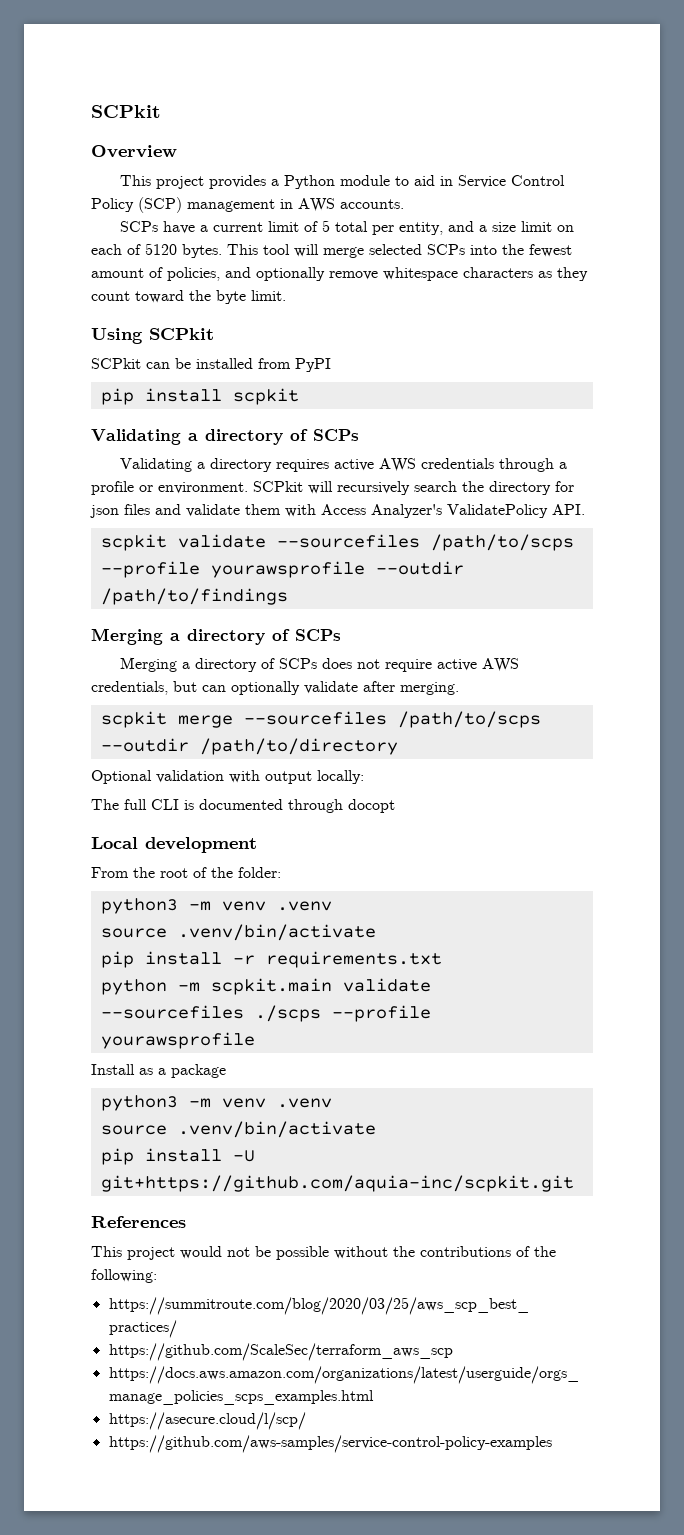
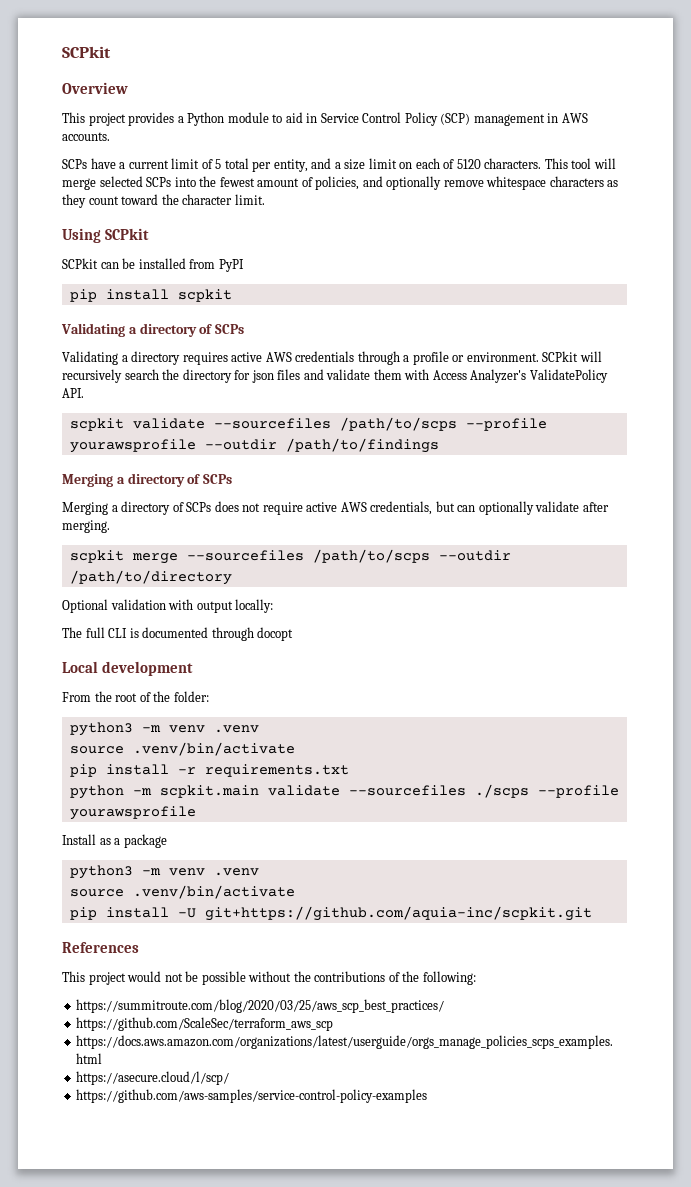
- SCPs have a current limit of 5 total per entity, and a size limit on each of 5120 bytes.
+ SCPs have a current limit of 5 total per entity, and a size limit on each of 5120 characters.
- This tool will merge selected SCPs into the fewest amount of policies, and optionally remove whitespace characters as they count toward the byte limit.
+ This tool will merge selected SCPs into the fewest amount of policies, and optionally remove whitespace characters as they count toward the character limit.

